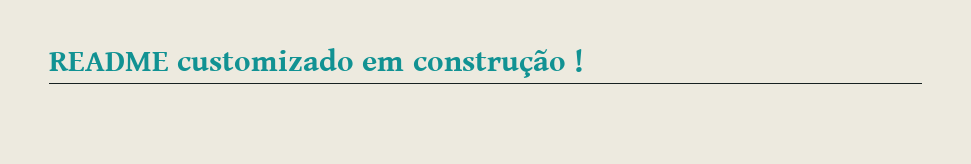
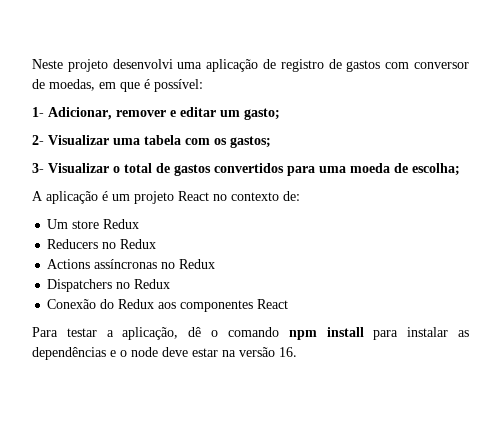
- README customizado em construção !
+ Neste projeto desenvolvi uma aplicação de registro de gastos com conversor de moedas, em que é possível:
+ 1- Adicionar, remover e editar um gasto;
+ 2- Visualizar uma tabela com os gastos;
+ 3- Visualizar o total de gastos convertidos para uma moeda de escolha;
+ A aplicação é um projeto React no contexto de:
+ Um store Redux
+ Reducers no Redux
+ Actions assíncronas no Redux
+ Dispatchers no Redux
+ Conexão do Redux aos componentes React
+ Para testar a aplicação, dê o comando npm install para instalar as dependências e o node deve estar na versão 16.

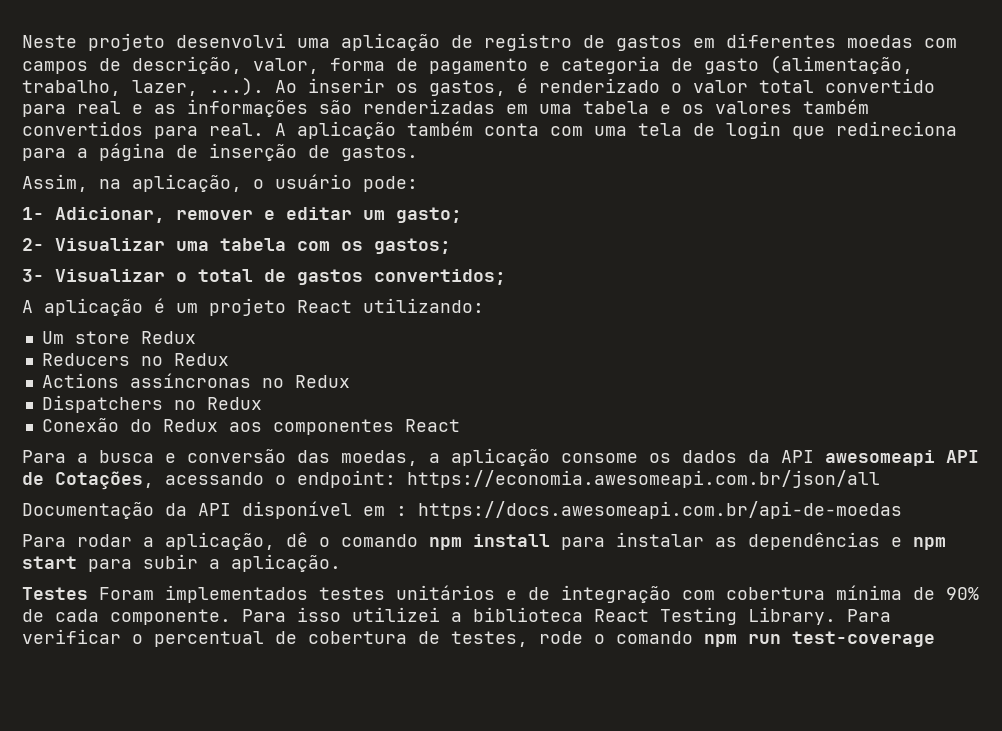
- Neste projeto desenvolvi uma aplicação de registro de gastos com conversor de moedas, em que é possível:
+ Neste projeto desenvolvi uma aplicação de registro de gastos em diferentes moedas com campos de descrição, valor, forma de pagamento e categoria de gasto (alimentação, trabalho, lazer, ...). Ao inserir os gastos, é renderizado o valor total convertido para real e as informações são renderizadas em uma tabela e os valores também convertidos para real. A aplicação também conta com uma tela de login que redireciona para a página de inserção de gastos.
+ Assim, na aplicação, o usuário pode:
- 3- Visualizar o total de gastos convertidos para uma moeda de escolha;
+ 3- Visualizar o total de gastos convertidos;
- A aplicação é um projeto React no contexto de:
+ A aplicação é um projeto React utilizando:
- Para testar a aplicação, dê o comando npm install para instalar as dependências e o node deve estar na versão 16.
+ Para a busca e conversão das moedas, a aplicação consome os dados da API awesomeapi API de Cotações, acessando o endpoint: https://economia.awesomeapi.com.br/json/all
+ Documentação da API disponível em : https://docs.awesomeapi.com.br/api-de-moedas
+ Para rodar a aplicação, dê o comando npm install para instalar as dependências e npm start para subir a aplicação.
+ Testes Foram implementados testes unitários e de integração com cobertura mínima de 90% de cada componente. Para isso utilizei a biblioteca React Testing Library. Para verificar o percentual de cobertura de testes, rode o comando npm run test-coverage

